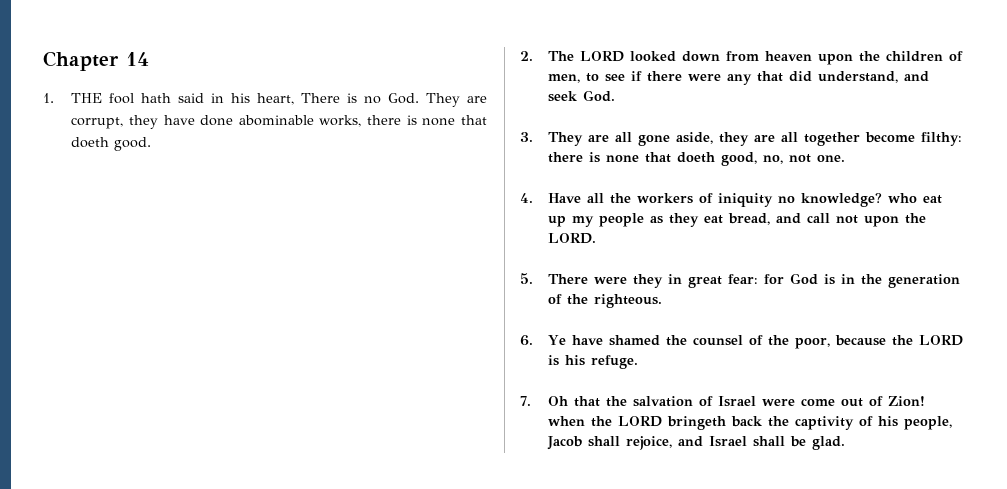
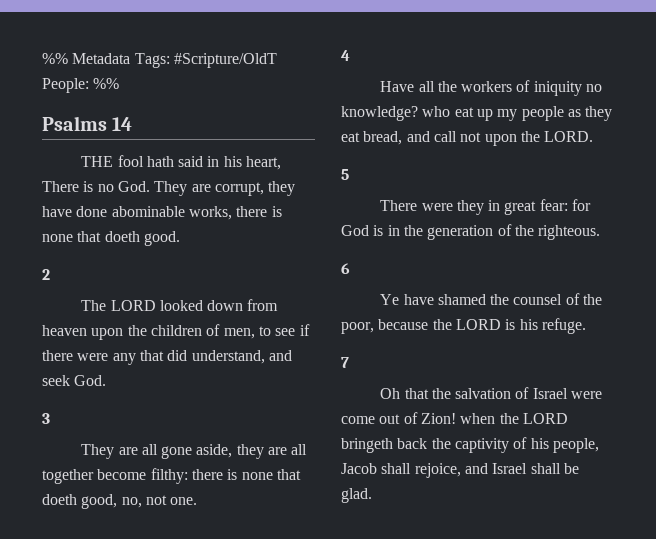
- Chapter 14
+ %% Metadata Tags: #Scripture/OldT People: %%
+ Psalms 14
- 1. THE fool hath said in his heart, There is no God. They are corrupt, they have done abominable works, there is none that doeth good.
+ THE fool hath said in his heart, There is no God. They are corrupt, they have done abominable works, there is none that doeth good.
- 2. The LORD looked down from heaven upon the children of men, to see if there were any that did understand, and seek God.
+ 2
+ The LORD looked down from heaven upon the children of men, to see if there were any that did understand, and seek God.
- 3. They are all gone aside, they are all together become filthy: there is none that doeth good, no, not one.
+ 3
+ They are all gone aside, they are all together become filthy: there is none that doeth good, no, not one.
- 4. Have all the workers of iniquity no knowledge? who eat up my people as they eat bread, and call not upon the LORD.
+ 4
+ Have all the workers of iniquity no knowledge? who eat up my people as they eat bread, and call not upon the LORD.
- 5. There were they in great fear: for God is in the generation of the righteous.
+ 5
+ There were they in great fear: for God is in the generation of the righteous.
- 6. Ye have shamed the counsel of the poor, because the LORD is his refuge.
+ 6
+ Ye have shamed the counsel of the poor, because the LORD is his refuge.
- 7. Oh that the salvation of Israel were come out of Zion! when the LORD bringeth back the captivity of his people, Jacob shall rejoice, and Israel shall be glad.
+ 7
+ Oh that the salvation of Israel were come out of Zion! when the LORD bringeth back the captivity of his people, Jacob shall rejoice, and Israel shall be glad.

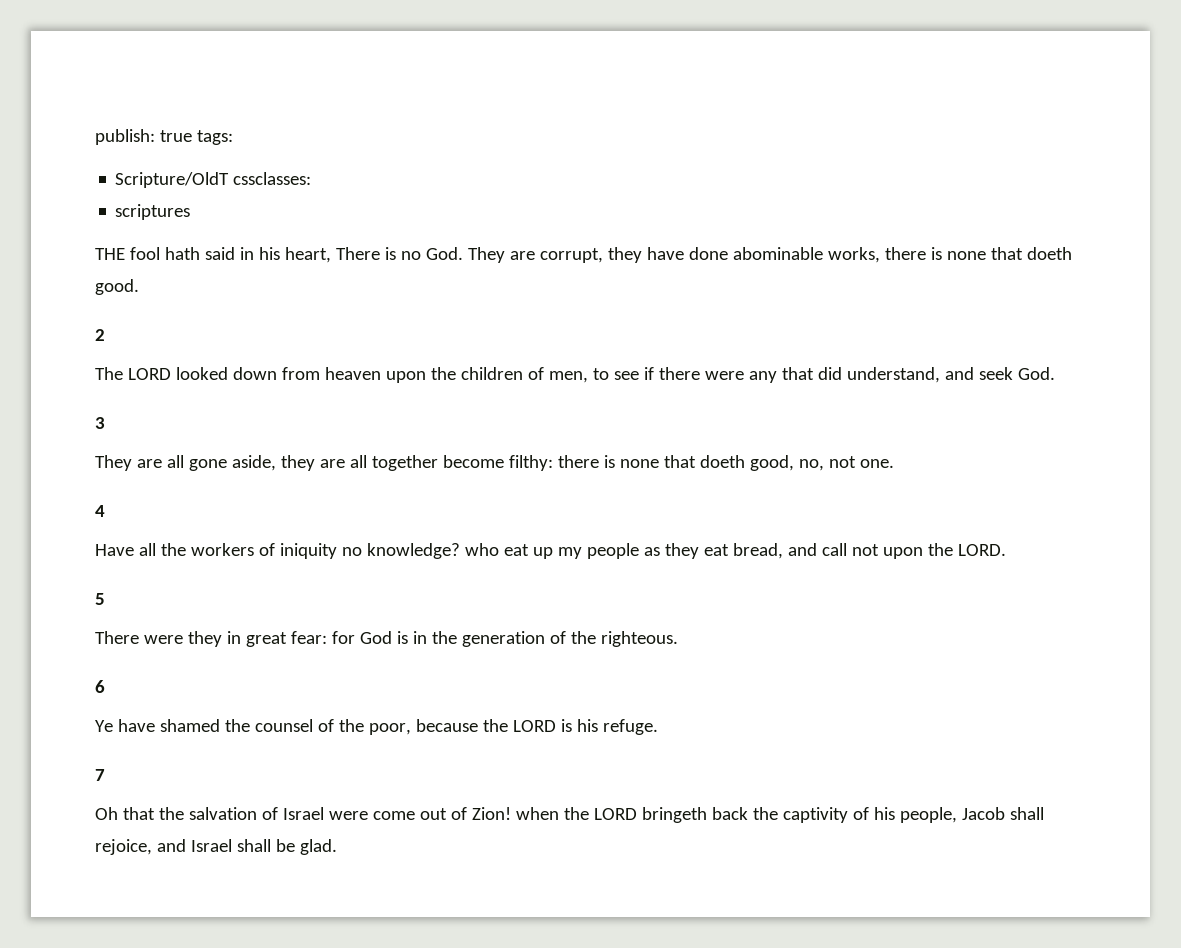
- %% Metadata Tags: #Scripture/OldT People: %%
- Psalms 14
+ publish: true tags:
+ Scripture/OldT cssclasses:
+ scriptures

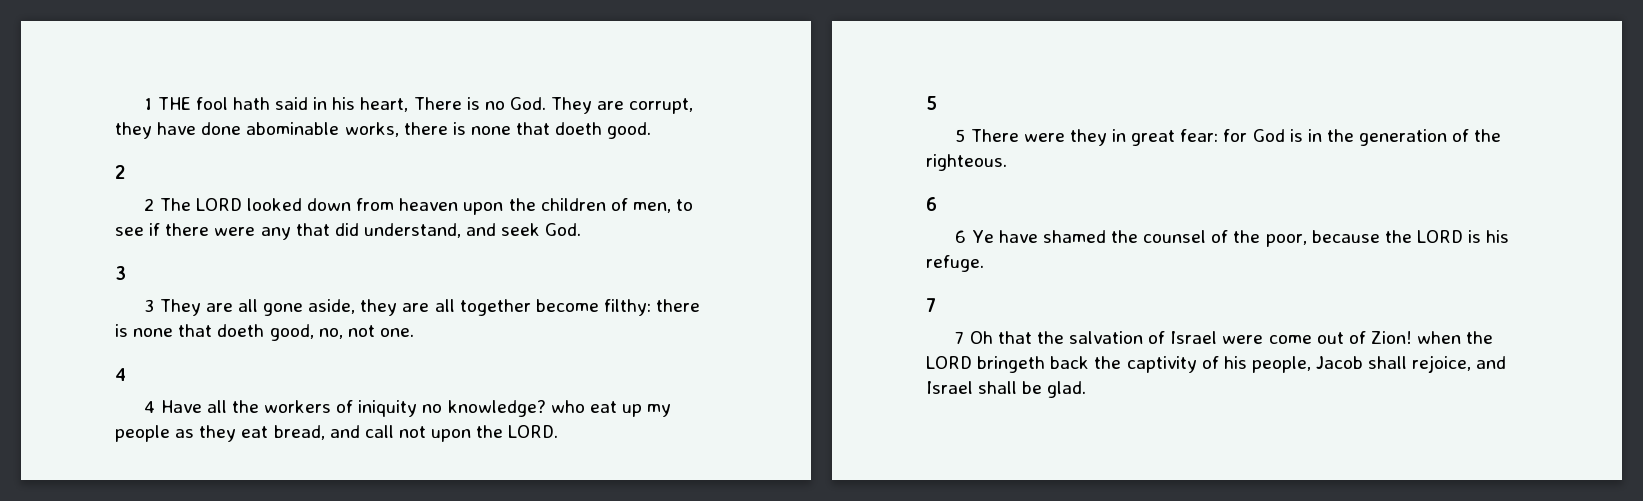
- publish: true tags:
- Scripture/OldT cssclasses:
- scriptures
- THE fool hath said in his heart, There is no God. They are corrupt, they have done abominable works, there is none that doeth good.
+ 1 THE fool hath said in his heart, There is no God. They are corrupt, they have done abominable works, there is none that doeth good.
- The LORD looked down from heaven upon the children of men, to see if there were any that did understand, and seek God.
+ 2 The LORD looked down from heaven upon the children of men, to see if there were any that did understand, and seek God.
- They are all gone aside, they are all together become filthy: there is none that doeth good, no, not one.
+ 3 They are all gone aside, they are all together become filthy: there is none that doeth good, no, not one.
- Have all the workers of iniquity no knowledge? who eat up my people as they eat bread, and call not upon the LORD.
+ 4 Have all the workers of iniquity no knowledge? who eat up my people as they eat bread, and call not upon the LORD.
- There were they in great fear: for God is in the generation of the righteous.
+ 5 There were they in great fear: for God is in the generation of the righteous.
- Ye have shamed the counsel of the poor, because the LORD is his refuge.
+ 6 Ye have shamed the counsel of the poor, because the LORD is his refuge.
- Oh that the salvation of Israel were come out of Zion! when the LORD bringeth back the captivity of his people, Jacob shall rejoice, and Israel shall be glad.
+ 7 Oh that the salvation of Israel were come out of Zion! when the LORD bringeth back the captivity of his people, Jacob shall rejoice, and Israel shall be glad.

